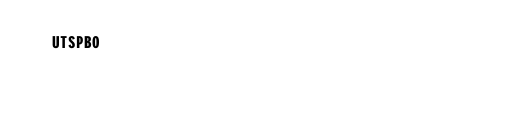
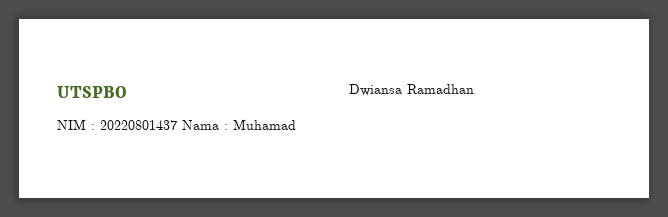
+ NIM : 20220801437 Nama : Muhamad Dwiansa Ramadhan

